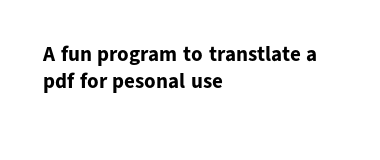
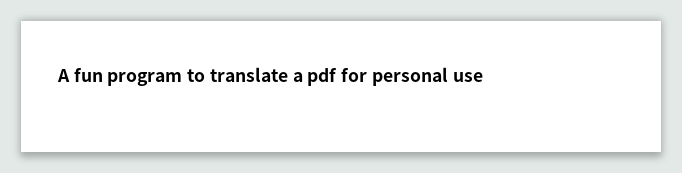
- A fun program to transtlate a pdf for pesonal use
+ A fun program to translate a pdf for personal use

